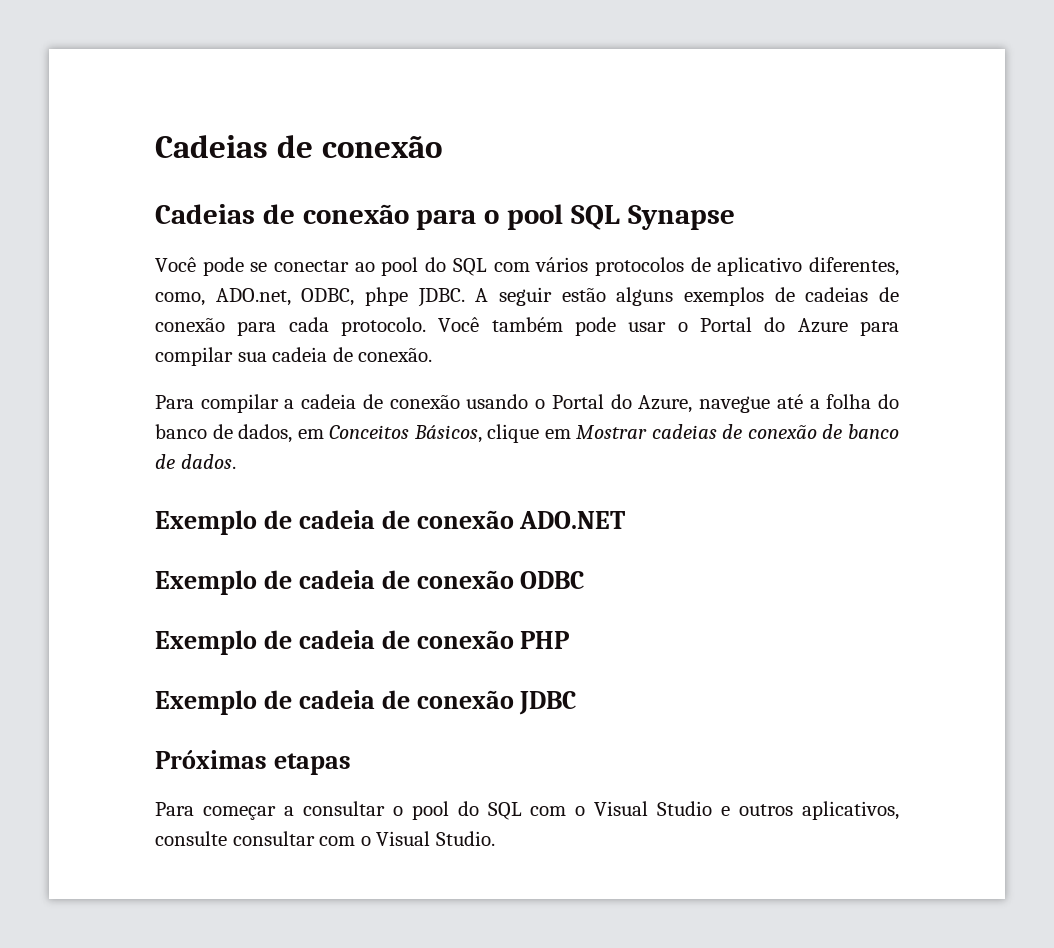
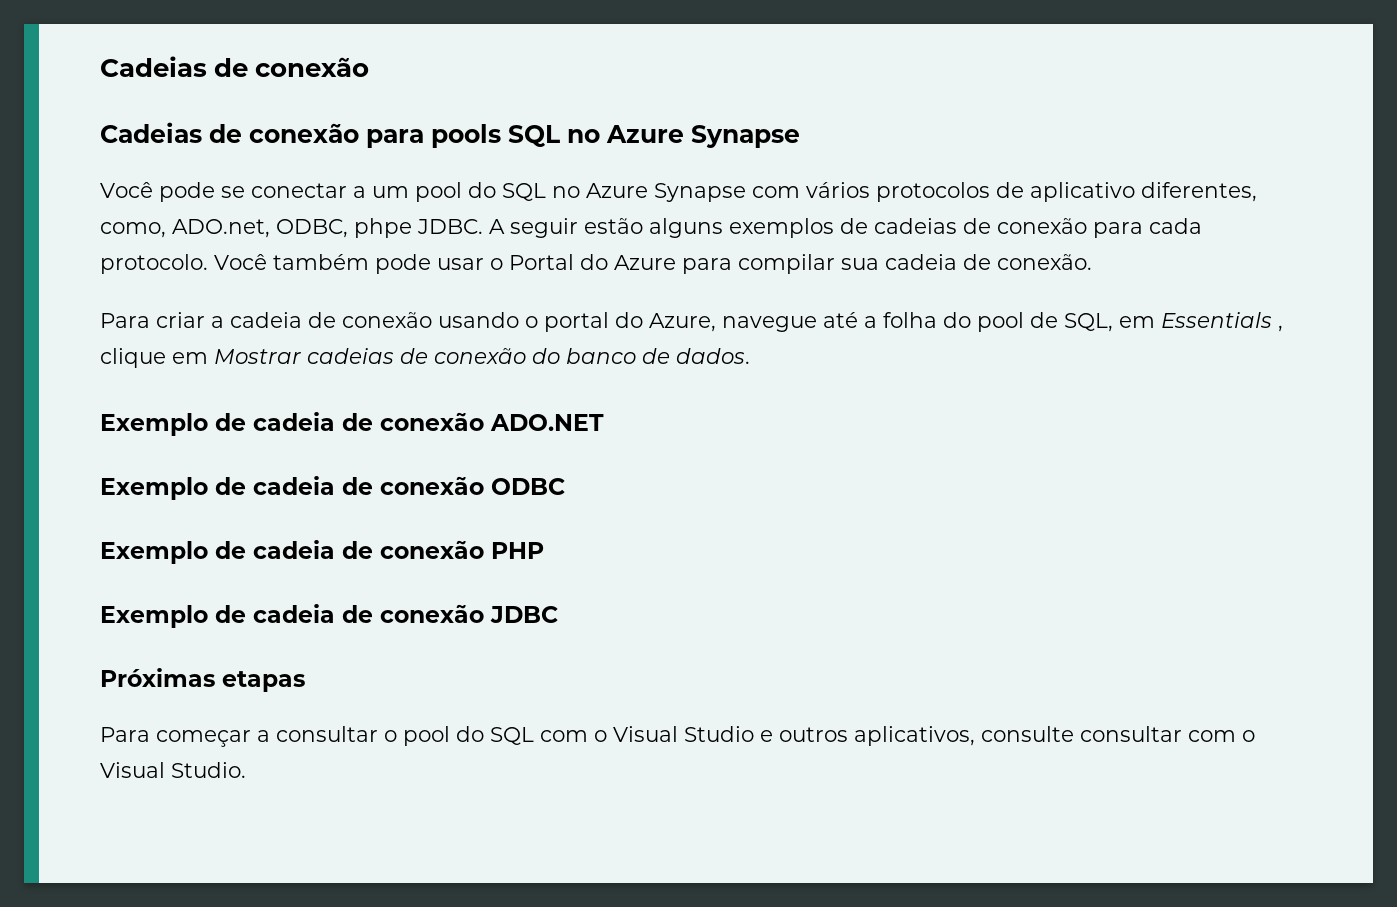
- Cadeias de conexão para o pool SQL Synapse
+ Cadeias de conexão para pools SQL no Azure Synapse
- Você pode se conectar ao pool do SQL com vários protocolos de aplicativo diferentes, como, ADO.net, ODBC, phpe JDBC.
+ Você pode se conectar a um pool do SQL no Azure Synapse com vários protocolos de aplicativo diferentes, como, ADO.net, ODBC, phpe JDBC.
- Para compilar a cadeia de conexão usando o Portal do Azure, navegue até a folha do banco de dados, em Conceitos Básicos, clique em Mostrar cadeias de conexão de banco de dados.
+ Para criar a cadeia de conexão usando o portal do Azure, navegue até a folha do pool de SQL, em Essentials , clique em Mostrar cadeias de conexão do banco de dados.

